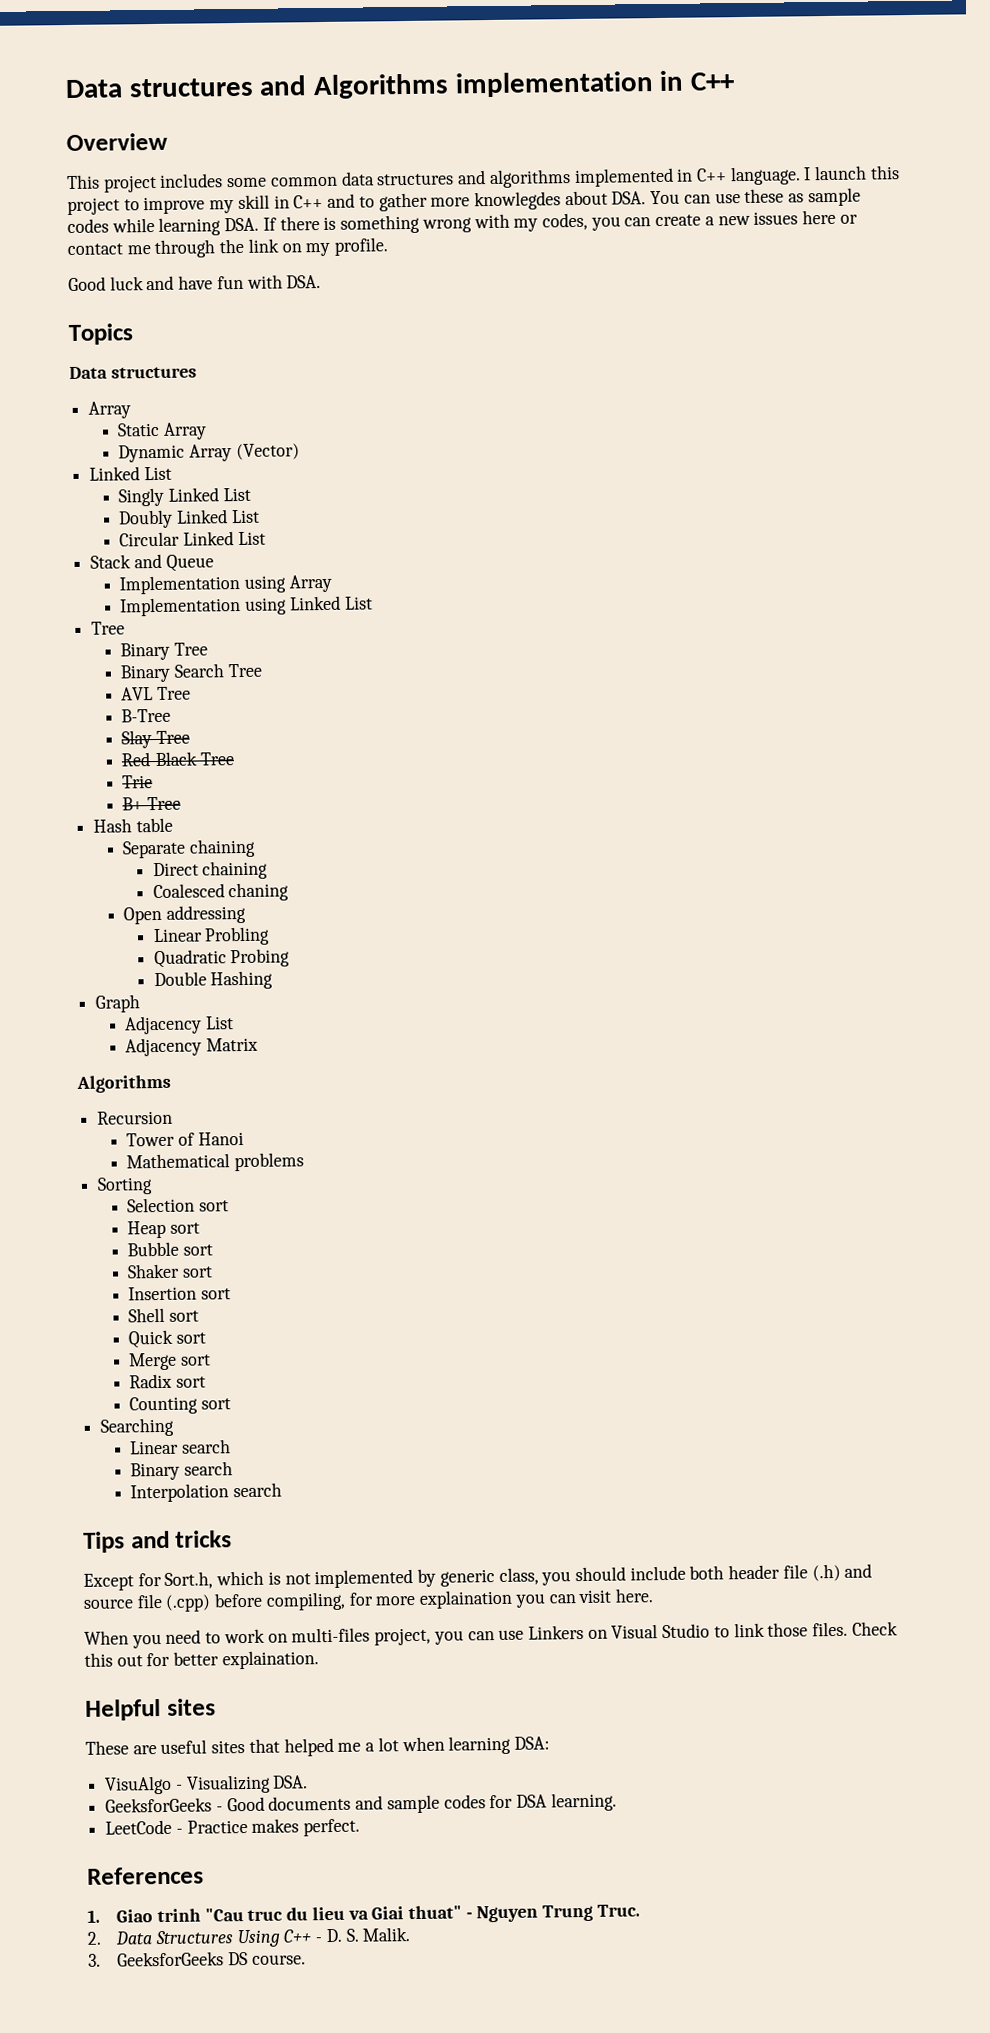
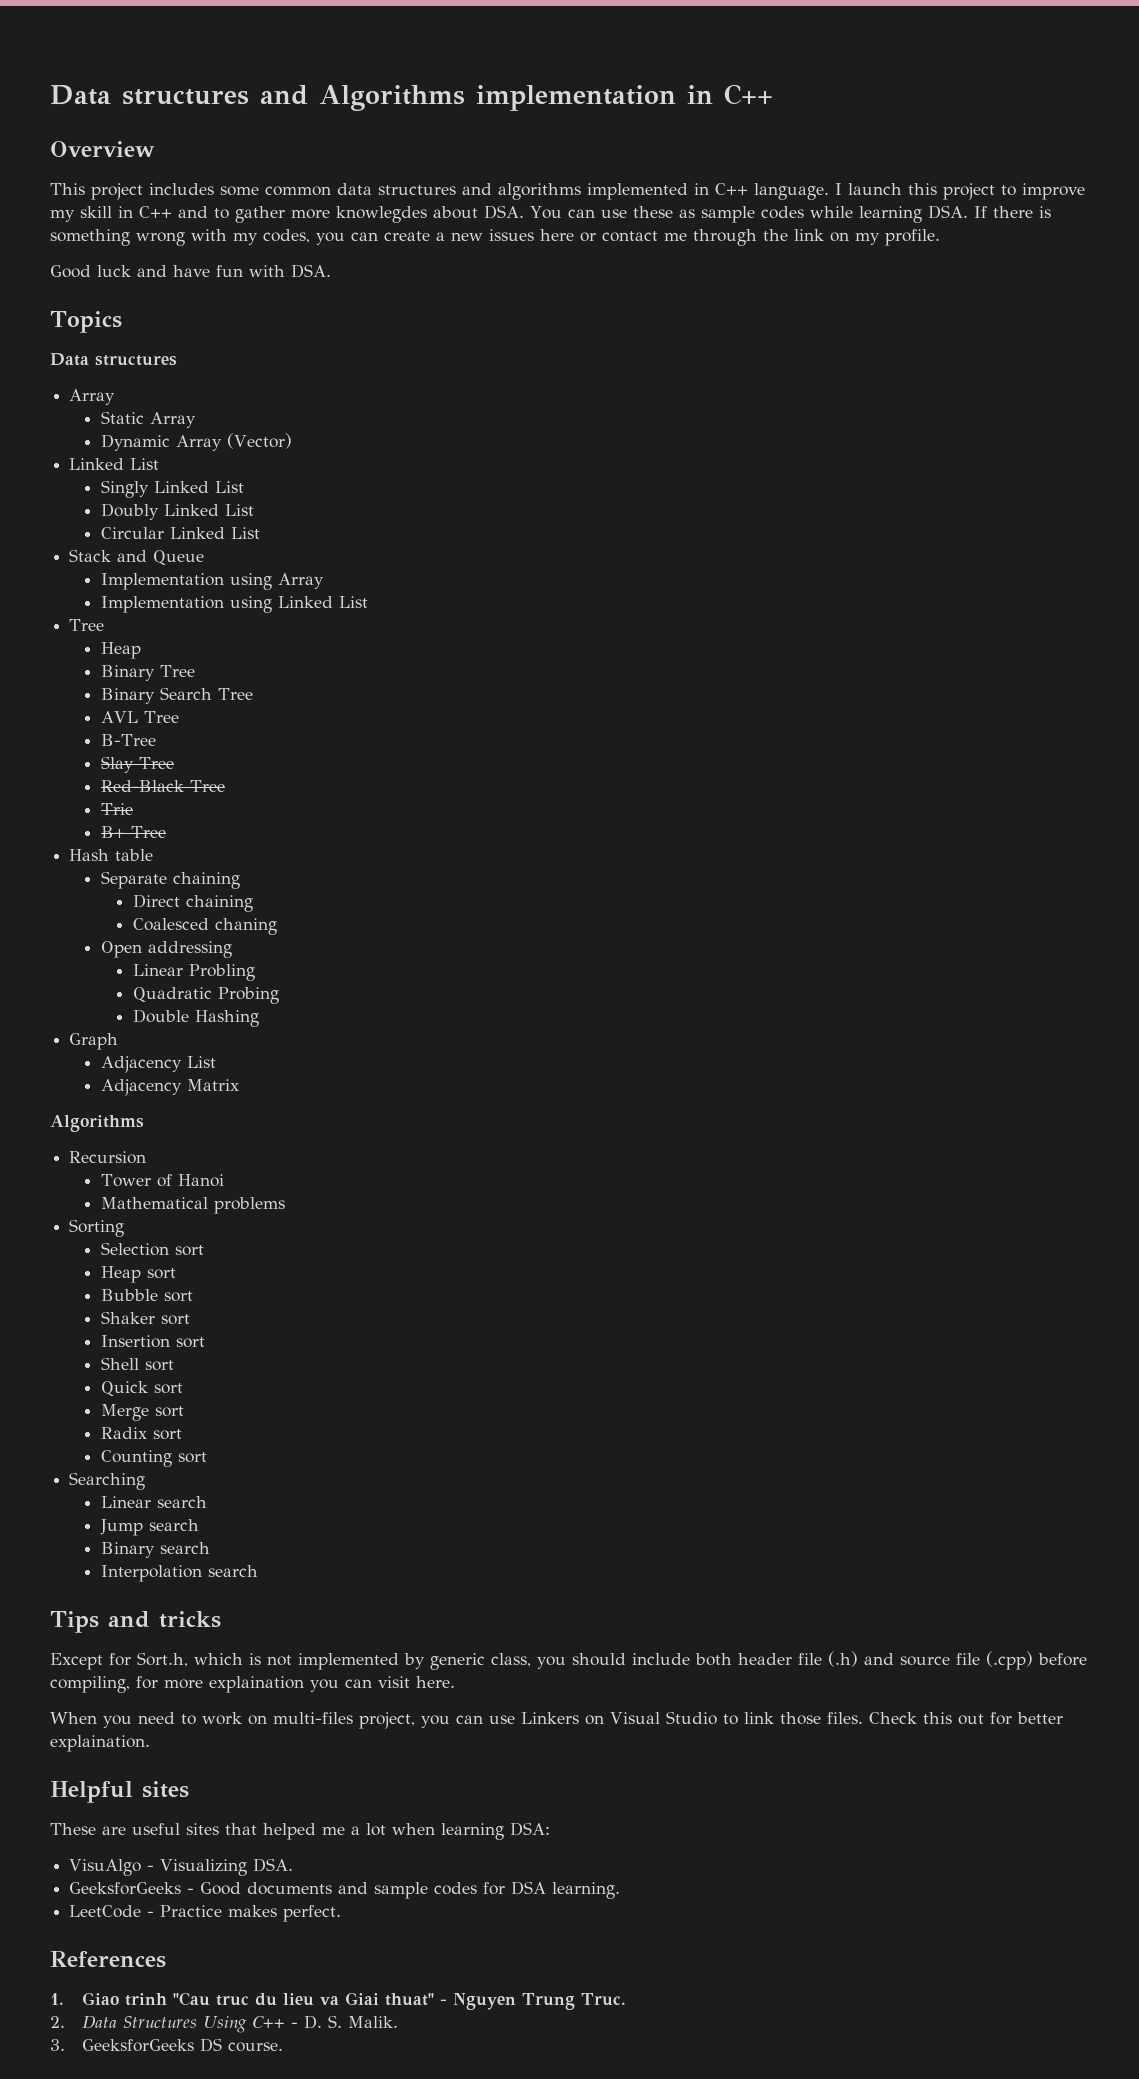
  Implementation using Linked List
  Tree
+ Heap
+ Jump search

